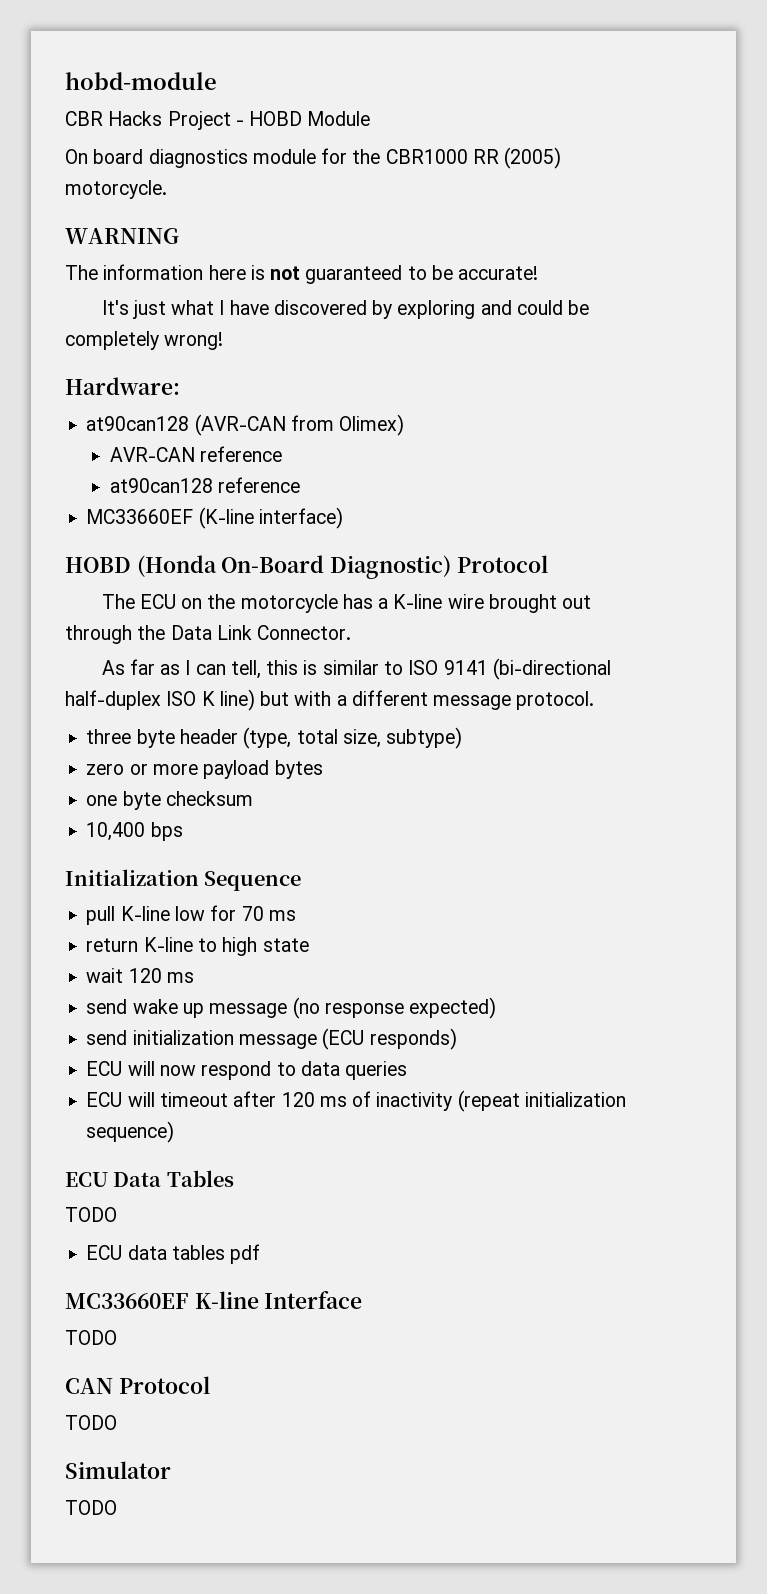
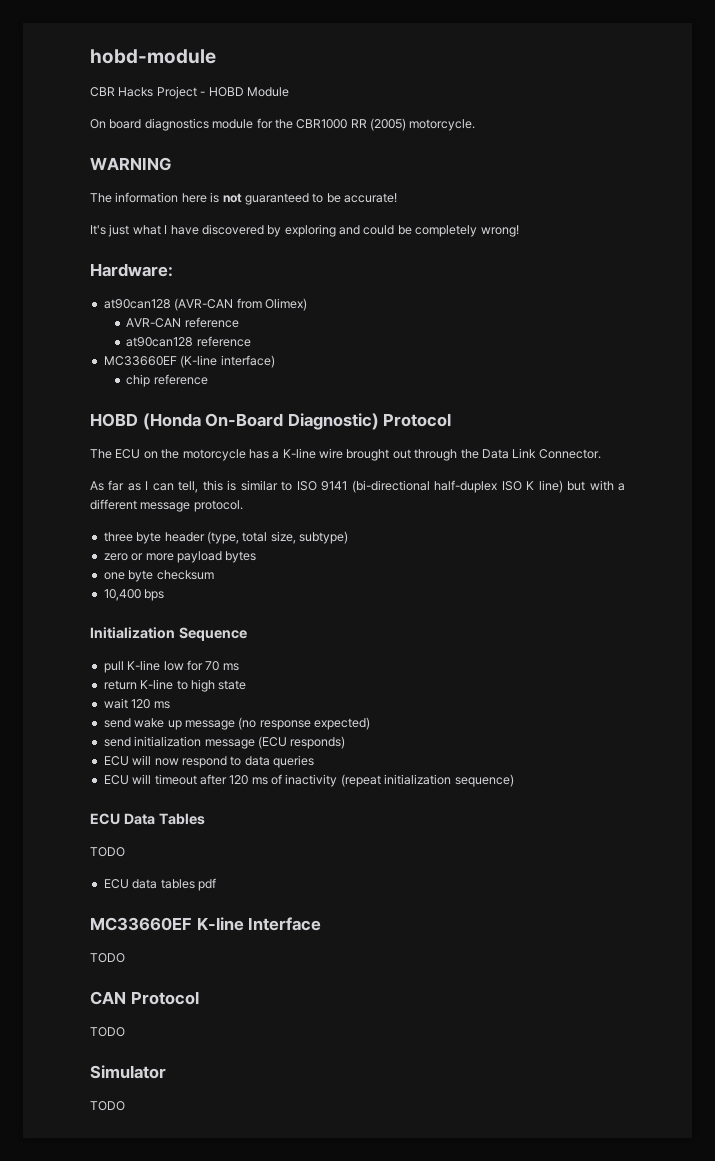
+ chip reference

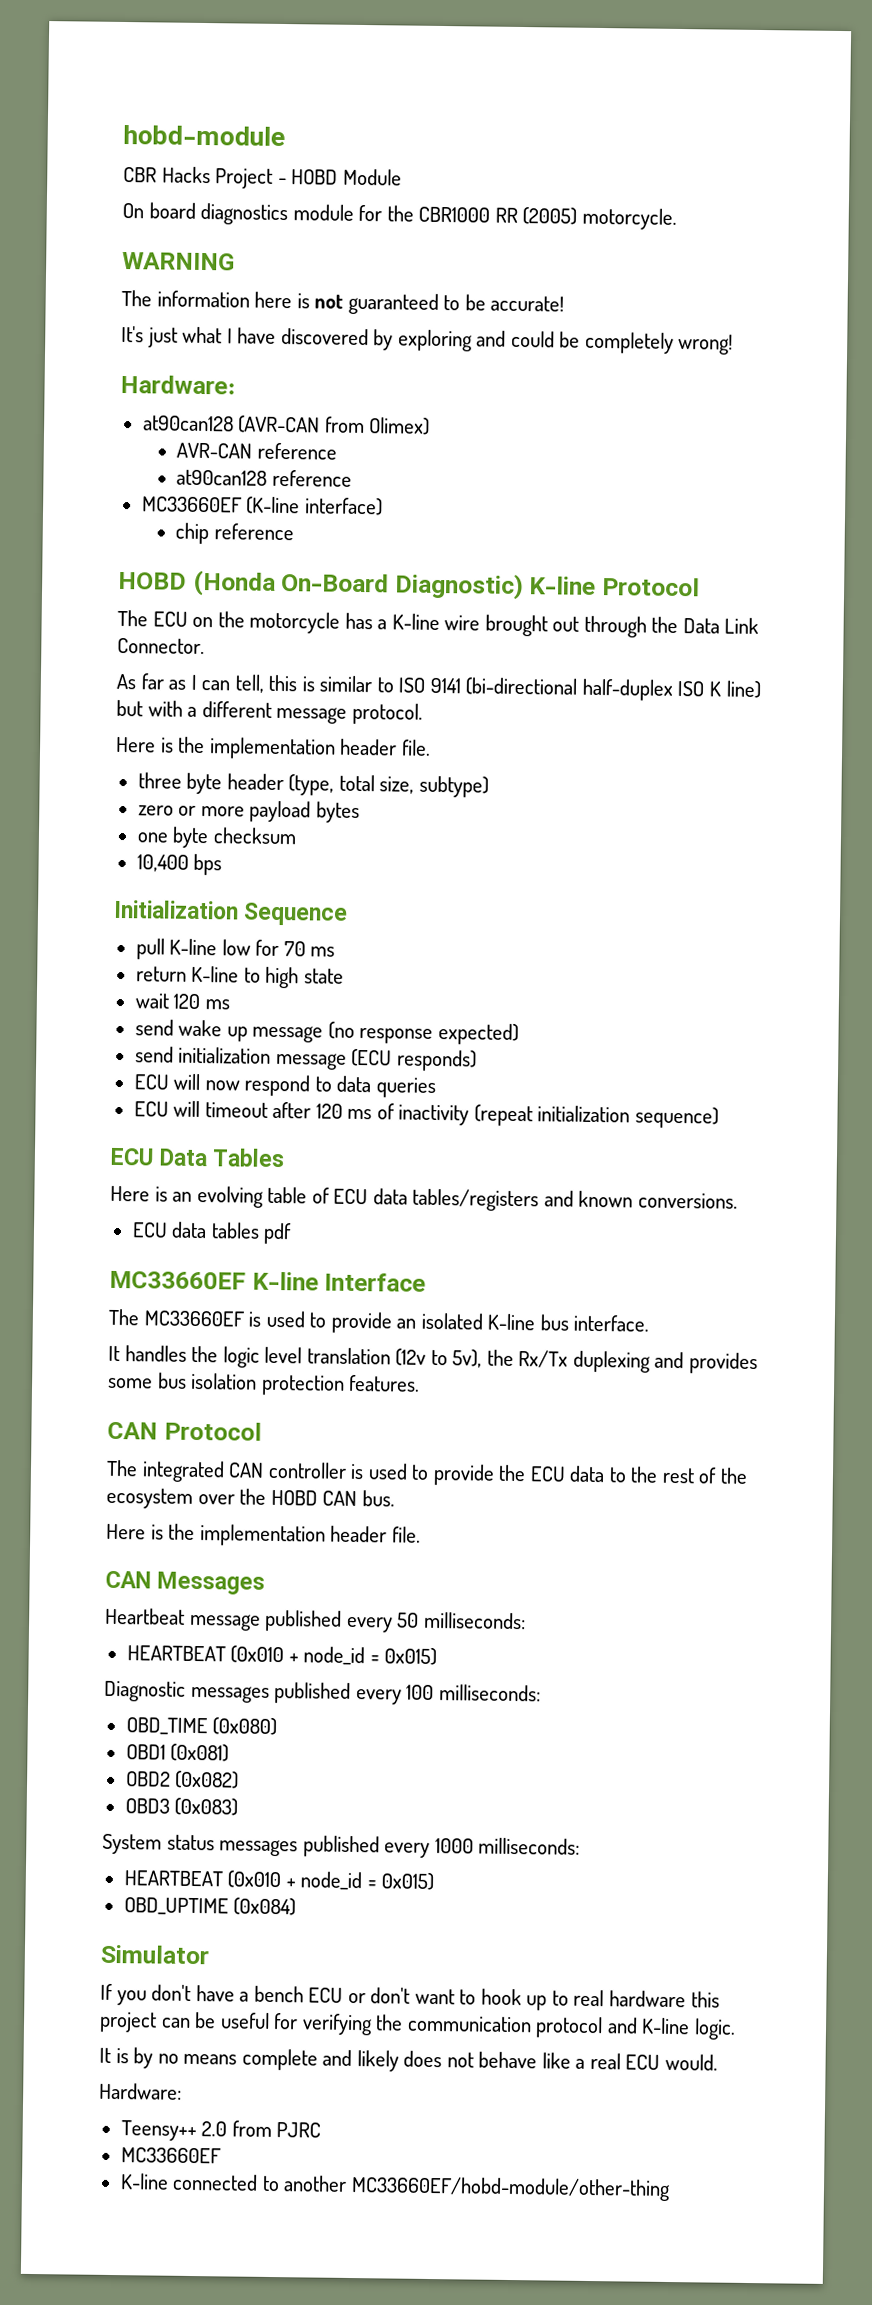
- HOBD (Honda On-Board Diagnostic) Protocol
+ HOBD (Honda On-Board Diagnostic) K-line Protocol
  As far as I can tell, this is similar to ISO 9141 (bi-directional half-duplex ISO K line) but with a different message protocol.
+ Here is the implementation header file.
  ECU Data Tables
- TODO
+ Here is an evolving table of ECU data tables/registers and known conversions.
  MC33660EF K-line Interface
- TODO
+ The MC33660EF is used to provide an isolated K-line bus interface.
+ It handles the logic level translation (12v to 5v), the Rx/Tx duplexing and provides some bus isolation protection features.
  CAN Protocol
- TODO
+ The integrated CAN controller is used to provide the ECU data to the rest of the ecosystem over the HOBD CAN bus.
+ Here is the implementation header file.
+ CAN Messages
+ Heartbeat message published every 50 milliseconds:
+ HEARTBEAT (0x010 + node_id = 0x015)
+ Diagnostic messages published every 100 milliseconds:
+ OBD_TIME (0x080)
+ OBD1 (0x081)
+ OBD2 (0x082)
+ OBD3 (0x083)
+ System status messages published every 1000 milliseconds:
+ HEARTBEAT (0x010 + node_id = 0x015)
+ OBD_UPTIME (0x084)
  Simulator
- TODO
+ If you don't have a bench ECU or don't want to hook up to real hardware this project can be useful for verifying the communication protocol and K-line logic.
+ It is by no means complete and likely does not behave like a real ECU would.
+ Hardware:
+ Teensy++ 2.0 from PJRC
+ MC33660EF
+ K-line connected to another MC33660EF/hobd-module/other-thing

